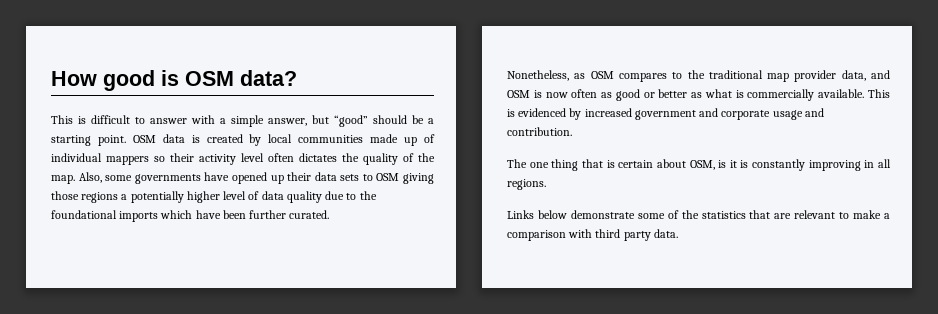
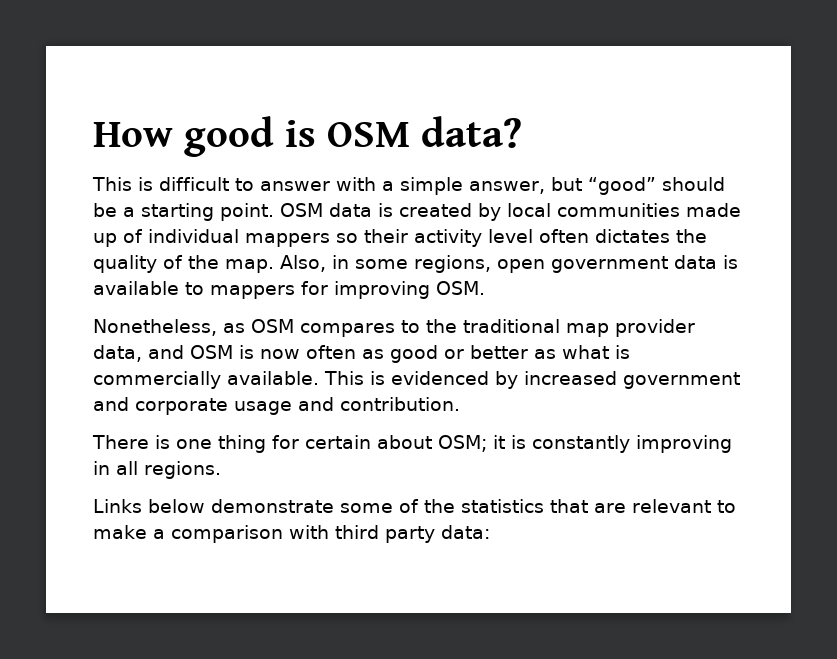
- Also, some governments have opened up their data sets to OSM giving those regions a potentially higher level of data quality due to the foundational imports which have been further curated.
+ Also, in some regions, open government data is available to mappers for improving OSM.
- The one thing that is certain about OSM, is it is constantly improving in all regions.
+ There is one thing for certain about OSM; it is constantly improving in all regions.
- Links below demonstrate some of the statistics that are relevant to make a comparison with third party data.
+ Links below demonstrate some of the statistics that are relevant to make a comparison with third party data:

